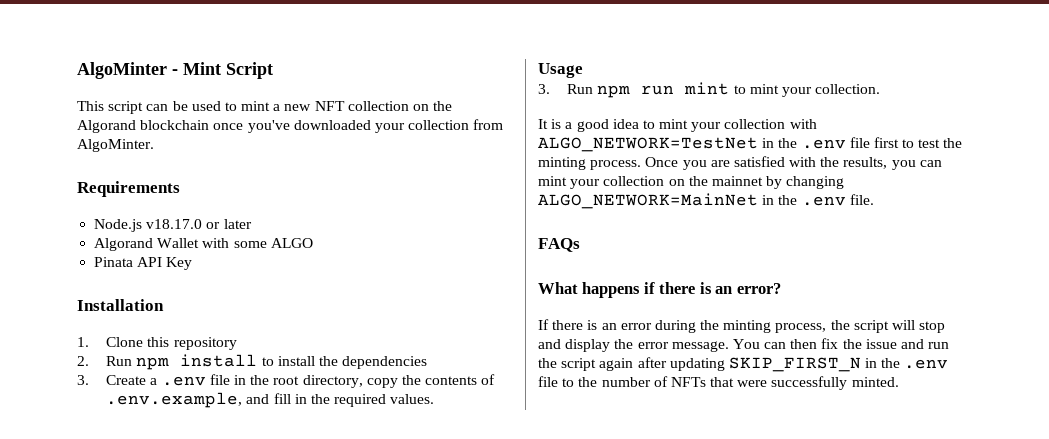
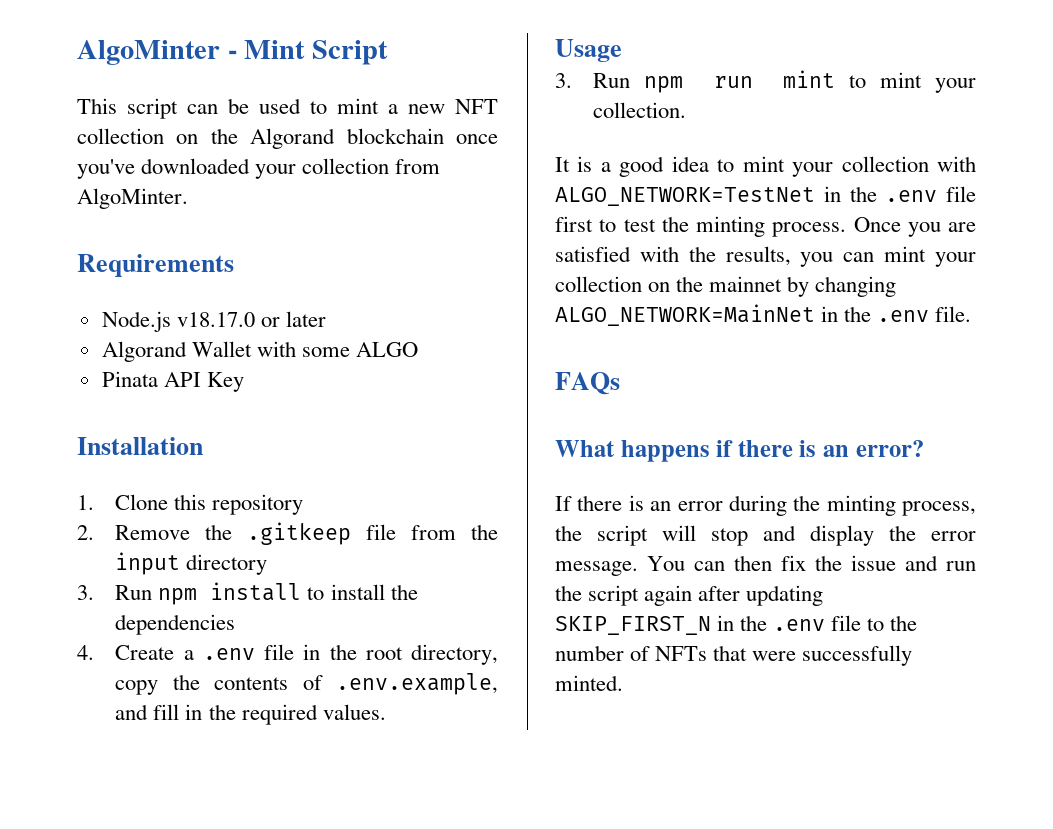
- 2. Run npm install to install the dependencies
+ 2. Remove the .gitkeep file from the input directory
+ 3. Run npm install to install the dependencies
- 3. Create a .env file in the root directory, copy the contents of .env.example, and fill in the required values.
+ 4. Create a .env file in the root directory, copy the contents of .env.example, and fill in the required values.

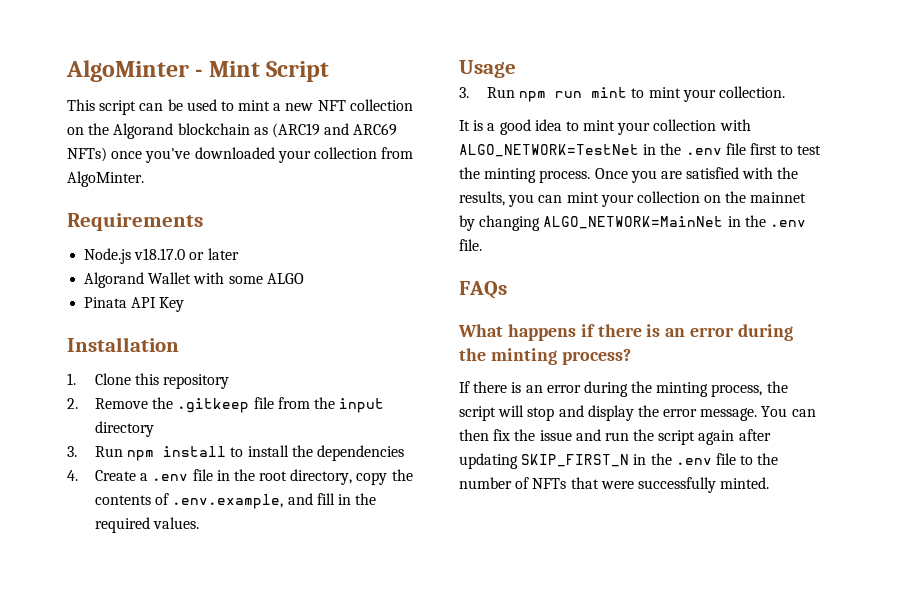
- This script can be used to mint a new NFT collection on the Algorand blockchain once you've downloaded your collection from AlgoMinter.
+ This script can be used to mint a new NFT collection on the Algorand blockchain as (ARC19 and ARC69 NFTs) once you've downloaded your collection from AlgoMinter.
- What happens if there is an error?
+ What happens if there is an error during the minting process?

